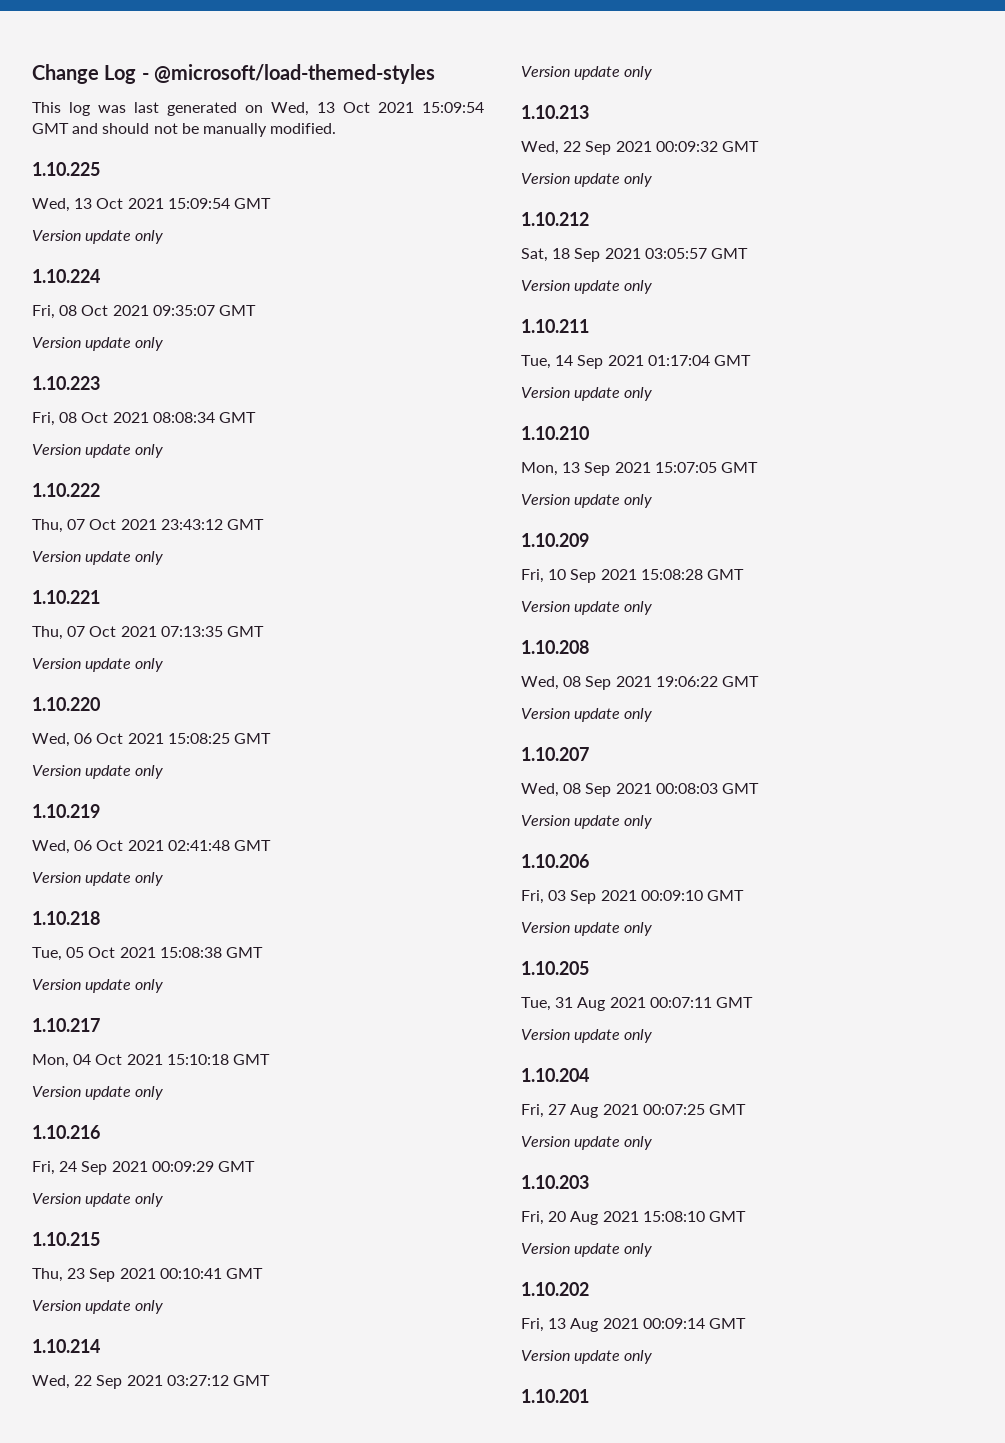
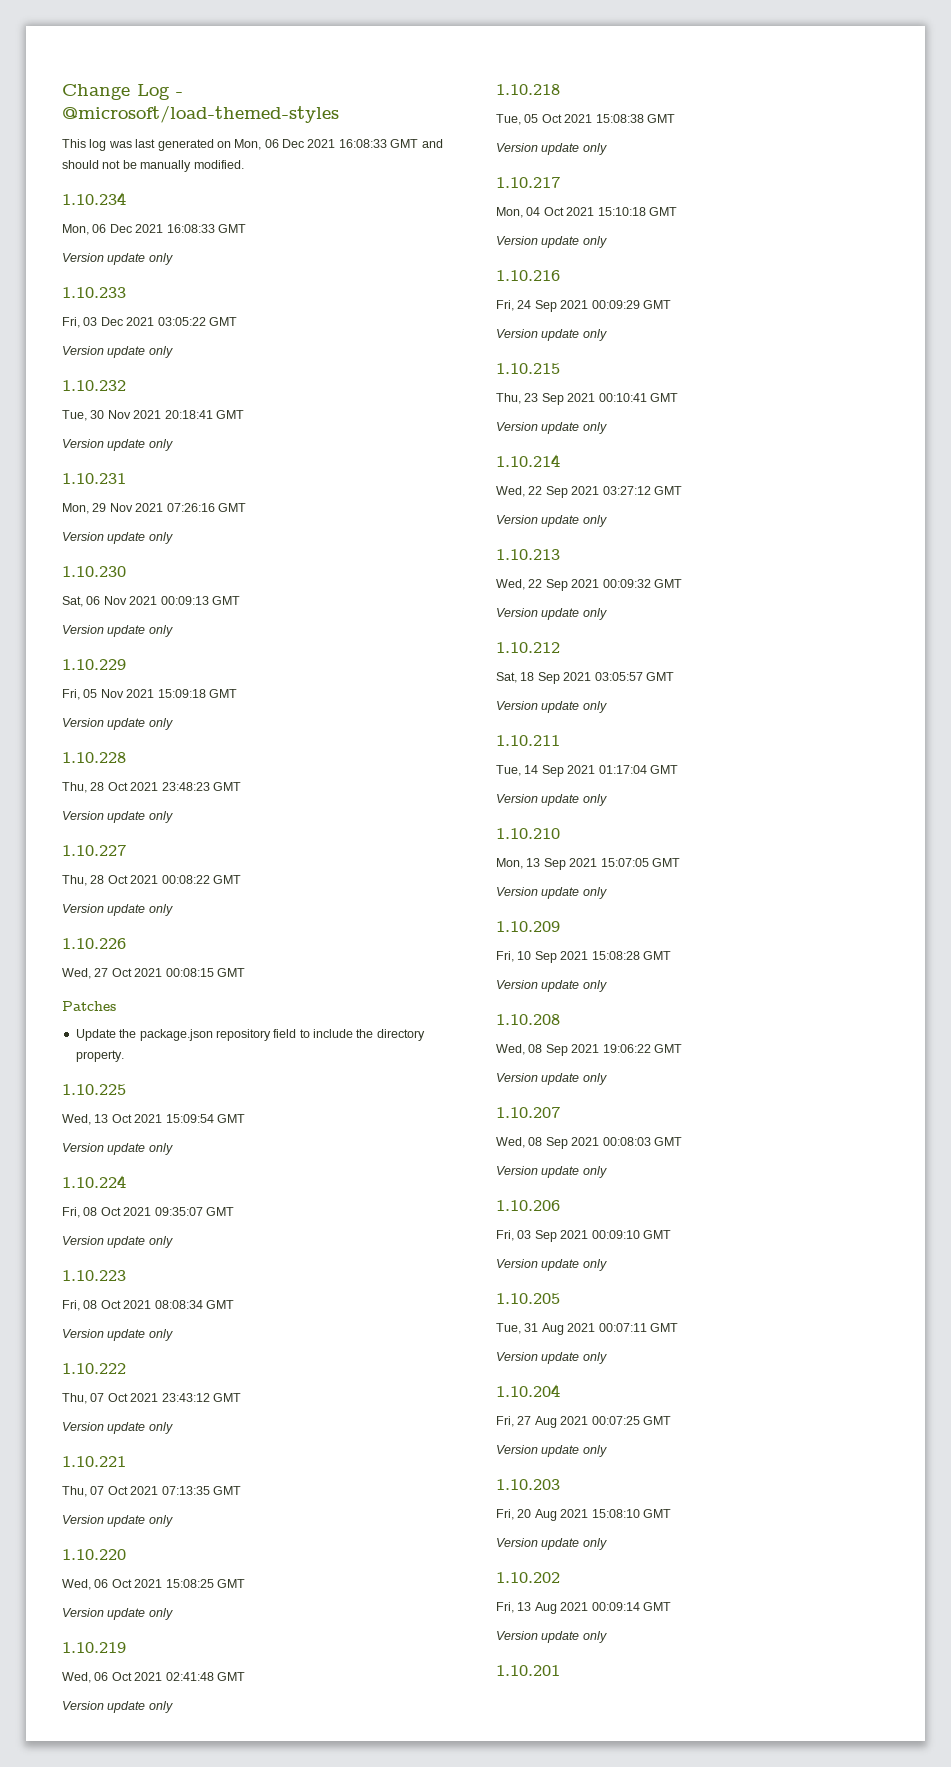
- This log was last generated on Wed, 13 Oct 2021 15:09:54 GMT and should not be manually modified.
+ This log was last generated on Mon, 06 Dec 2021 16:08:33 GMT and should not be manually modified.
+ 1.10.234
+ Mon, 06 Dec 2021 16:08:33 GMT
+ Version update only
+ 1.10.233
+ Fri, 03 Dec 2021 03:05:22 GMT
+ Version update only
+ 1.10.232
+ Tue, 30 Nov 2021 20:18:41 GMT
+ Version update only
+ 1.10.231
+ Mon, 29 Nov 2021 07:26:16 GMT
+ Version update only
+ 1.10.230
+ Sat, 06 Nov 2021 00:09:13 GMT
+ Version update only
+ 1.10.229
+ Fri, 05 Nov 2021 15:09:18 GMT
+ Version update only
+ 1.10.228
+ Thu, 28 Oct 2021 23:48:23 GMT
+ Version update only
+ 1.10.227
+ Thu, 28 Oct 2021 00:08:22 GMT
+ Version update only
+ 1.10.226
+ Wed, 27 Oct 2021 00:08:15 GMT
+ Patches
+ Update the package.json repository field to include the directory property.

